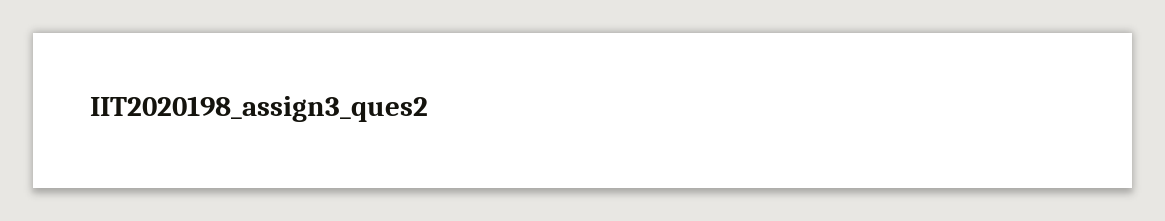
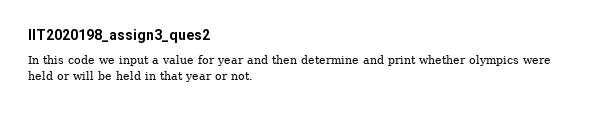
+ In this code we input a value for year and then determine and print whether olympics were held or will be held in that year or not.

